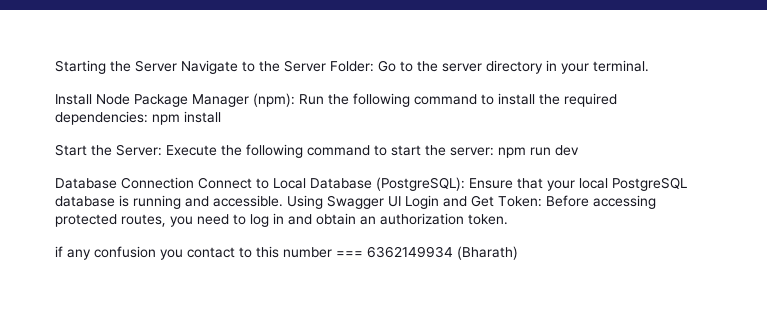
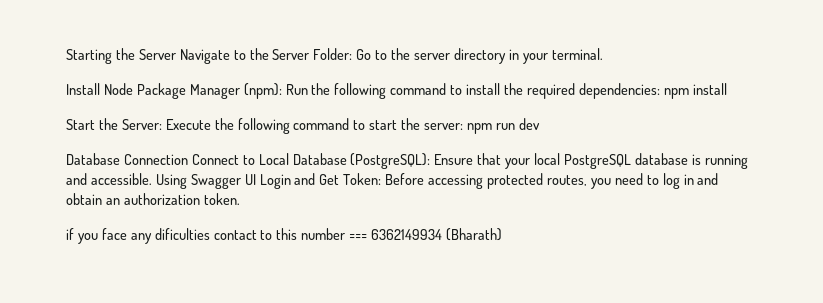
- if any confusion you contact to this number === 6362149934 (Bharath)
+ if you face any dificulties contact to this number === 6362149934 (Bharath)

